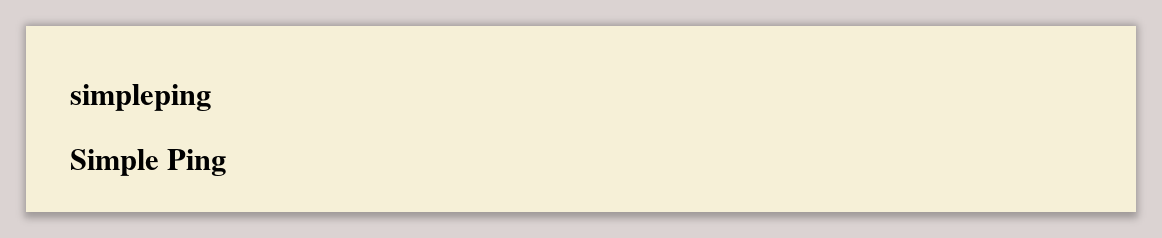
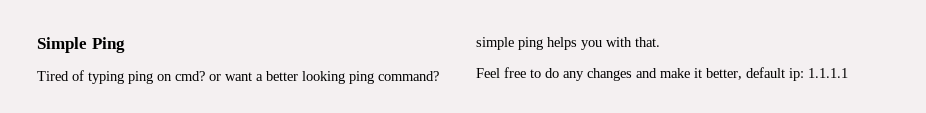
- simpleping
+ Tired of typing ping on cmd? or want a better looking ping command? simple ping helps you with that.
+ Feel free to do any changes and make it better, default ip: 1.1.1.1

